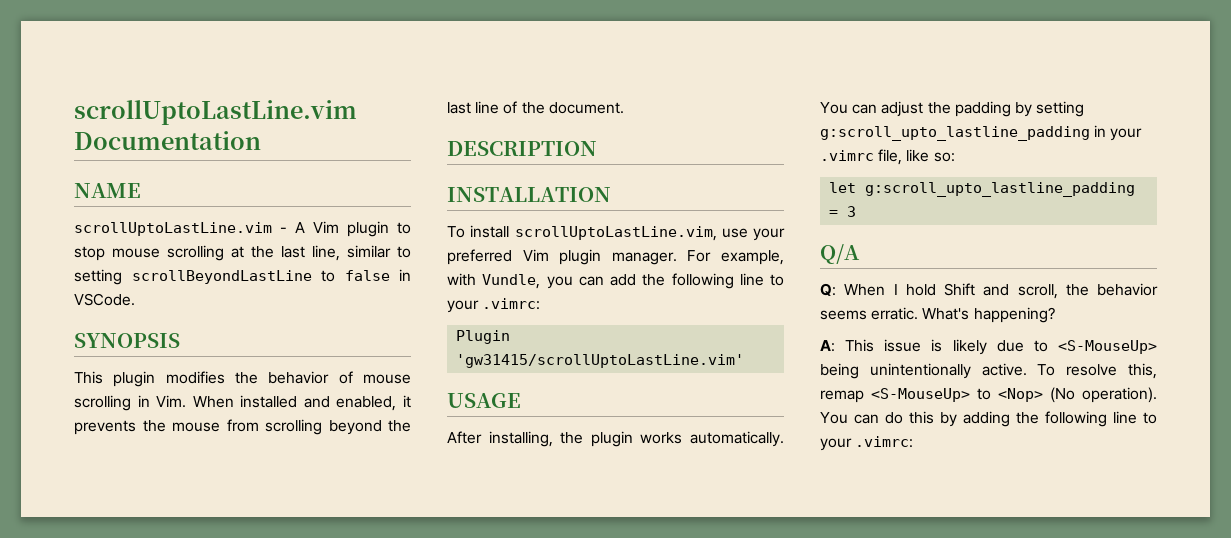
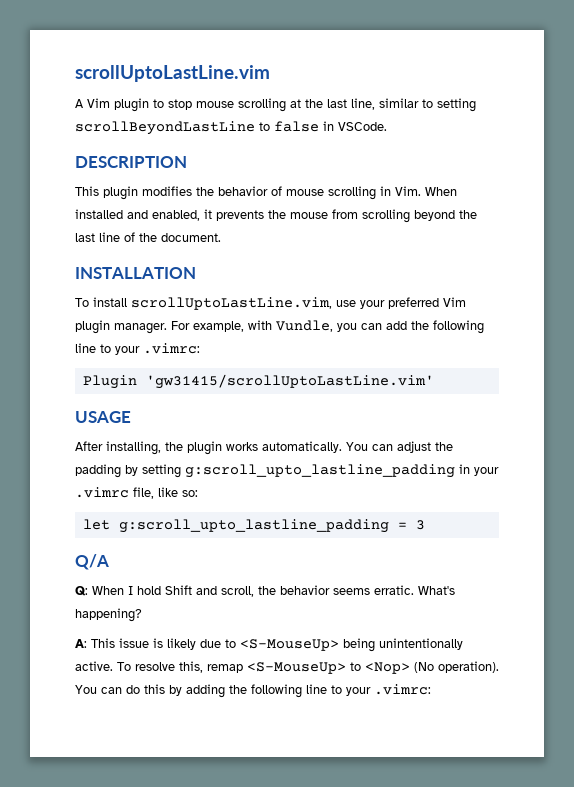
- scrollUptoLastLine.vim Documentation
- NAME
- scrollUptoLastLine.vim - A Vim plugin to stop mouse scrolling at the last line, similar to setting scrollBeyondLastLine to false in VSCode.
+ scrollUptoLastLine.vim
+ A Vim plugin to stop mouse scrolling at the last line, similar to setting scrollBeyondLastLine to false in VSCode.
- SYNOPSIS
+ DESCRIPTION
- DESCRIPTION

